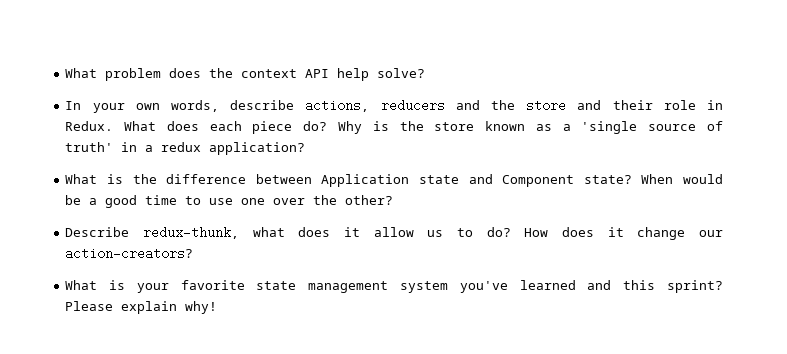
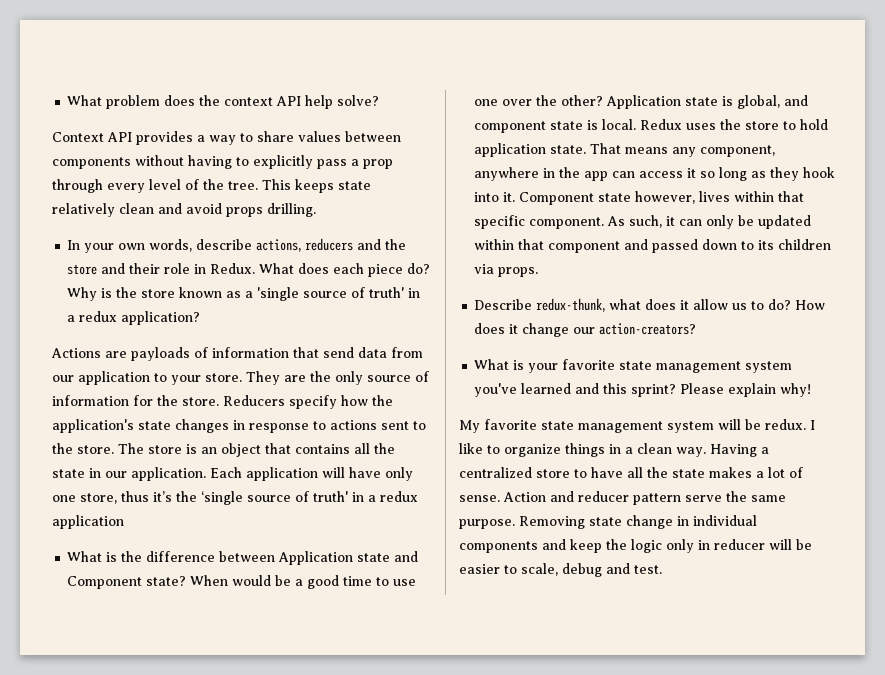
+ Context API provides a way to share values between components without having to explicitly pass a prop through every level of the tree. This keeps state relatively clean and avoid props drilling.
+ Actions are payloads of information that send data from our application to your store. They are the only source of information for the store. Reducers specify how the application's state changes in response to actions sent to the store. The store is an object that contains all the state in our application. Each application will have only one store, thus it’s the ‘single source of truth' in a redux application
+ Application state is global, and component state is local. Redux uses the store to hold application state. That means any component, anywhere in the app can access it so long as they hook into it. Component state however, lives within that specific component. As such, it can only be updated within that component and passed down to its children via props.
+ My favorite state management system will be redux. I like to organize things in a clean way. Having a centralized store to have all the state makes a lot of sense. Action and reducer pattern serve the same purpose. Removing state change in individual components and keep the logic only in reducer will be easier to scale, debug and test.

